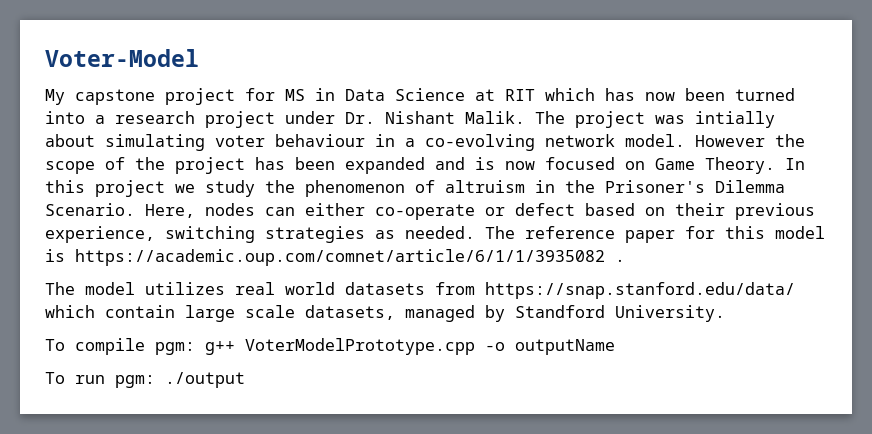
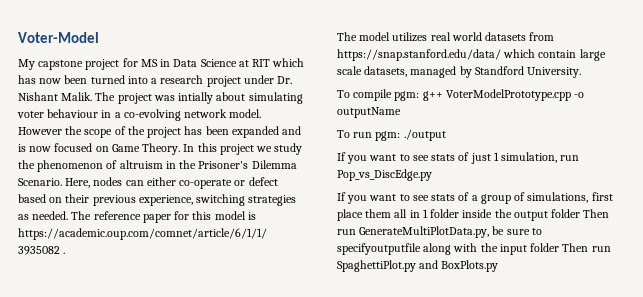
+ If you want to see stats of just 1 simulation, run Pop_vs_DiscEdge.py
+ If you want to see stats of a group of simulations, first place them all in 1 folder inside the output folder Then run GenerateMultiPlotData.py, be sure to specifyoutputfile along with the input folder Then run SpaghettiPlot.py and BoxPlots.py

